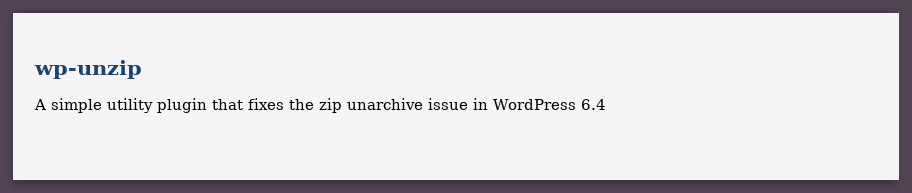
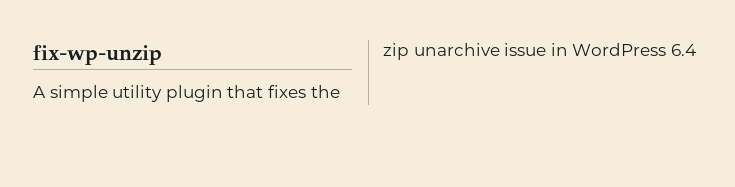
- wp-unzip
+ fix-wp-unzip

